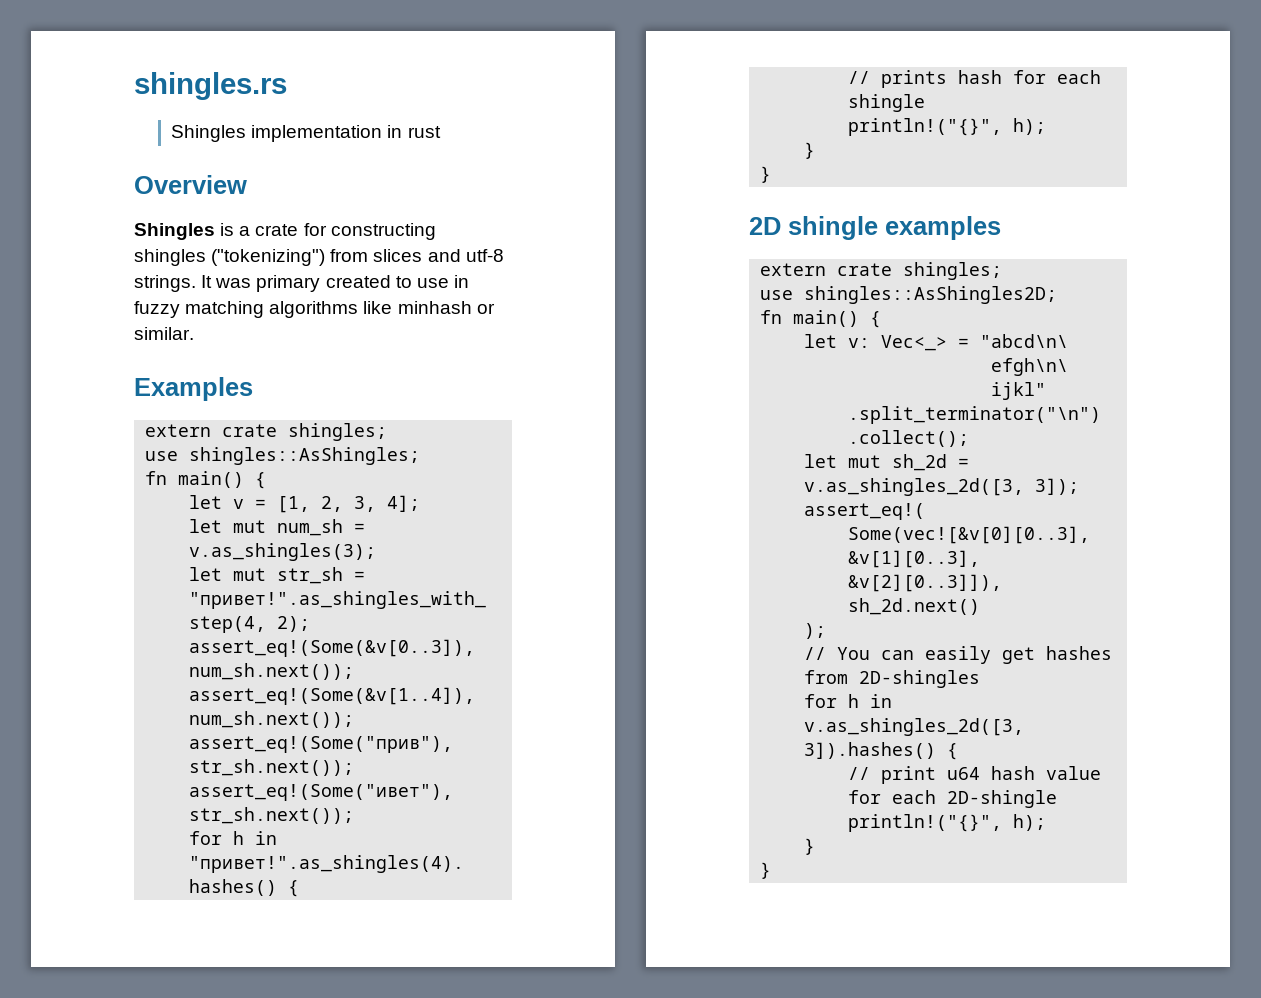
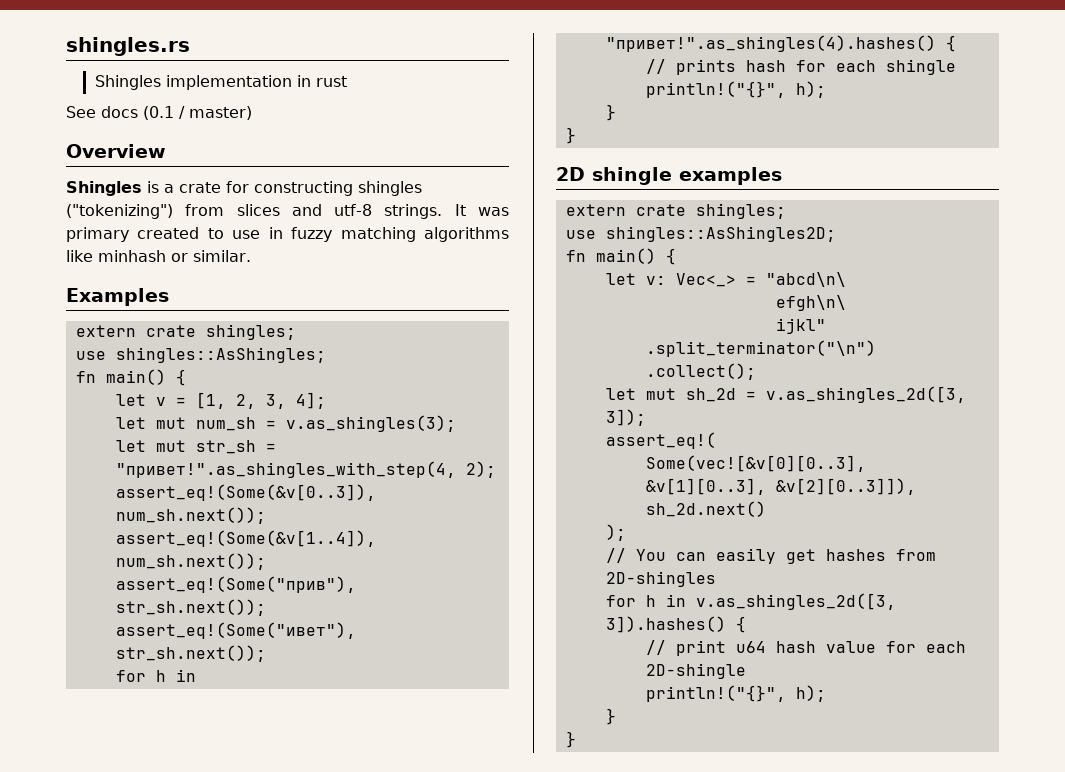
+ See docs (0.1 / master)

